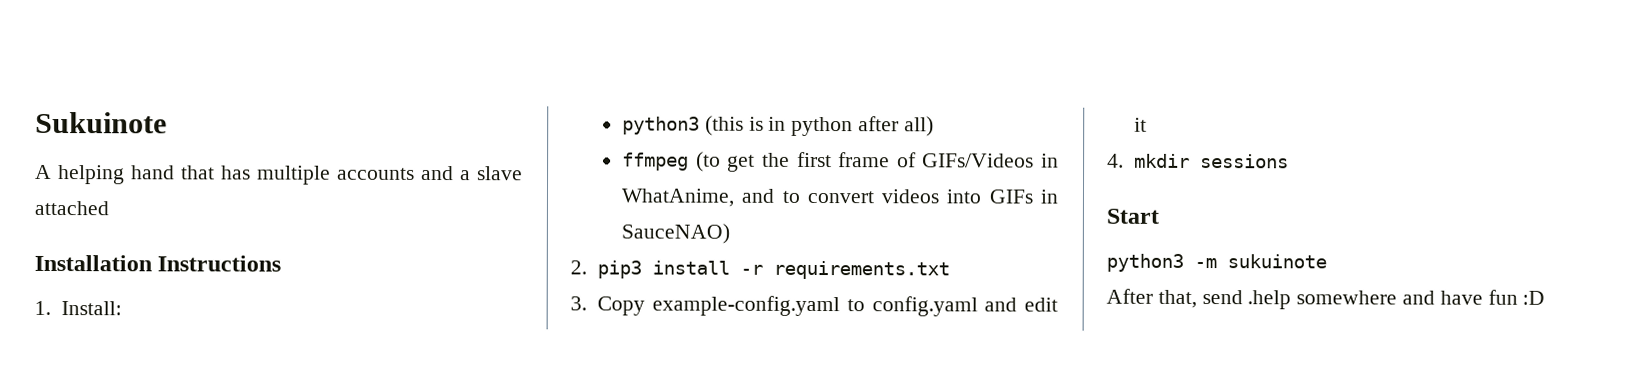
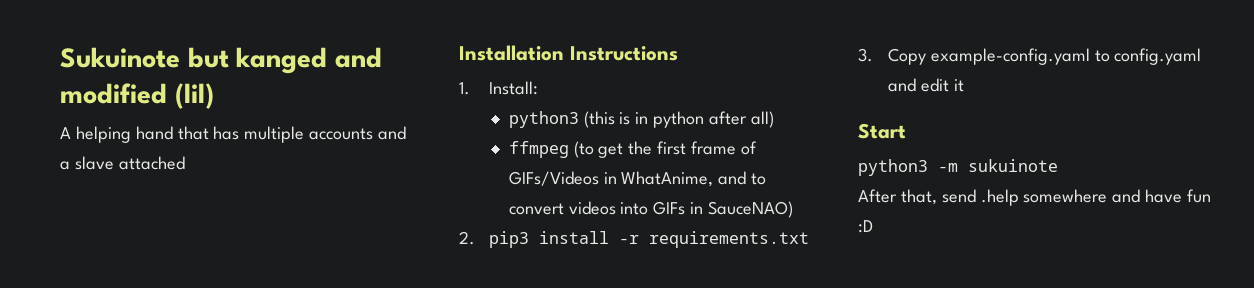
- Sukuinote
+ Sukuinote but kanged and modified (lil)
- 4. mkdir sessions

